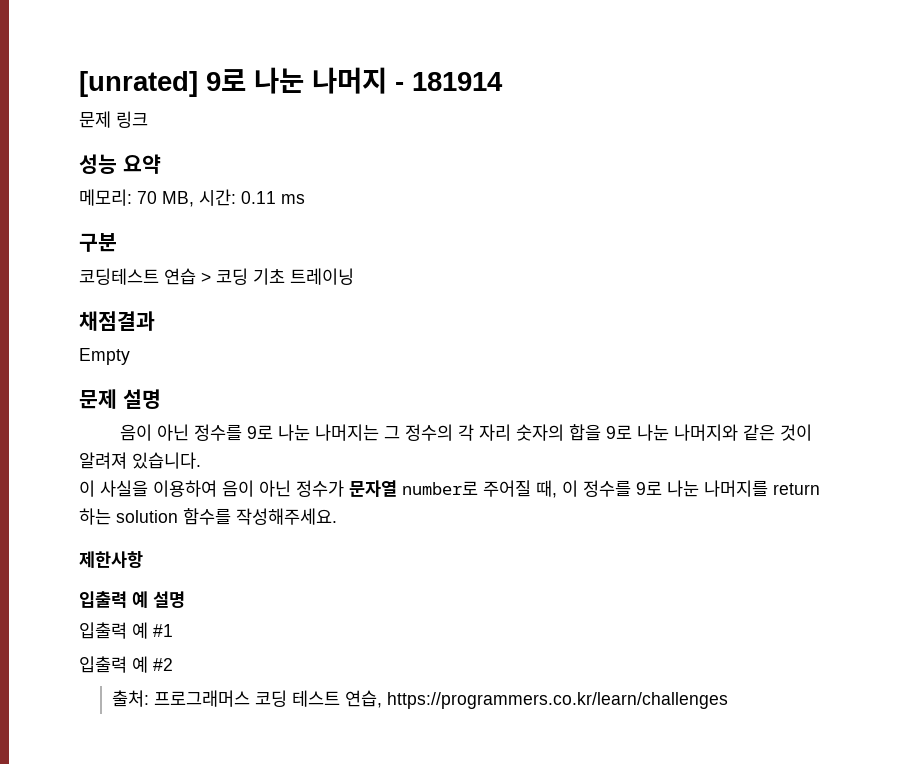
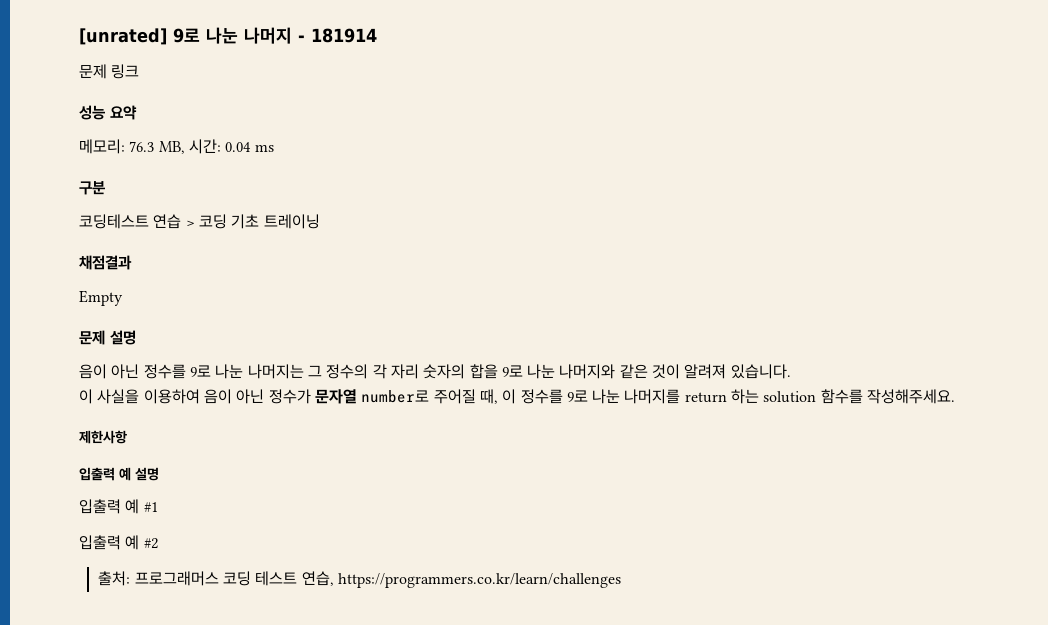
- 메모리: 70 MB, 시간: 0.11 ms
+ 메모리: 76.3 MB, 시간: 0.04 ms

